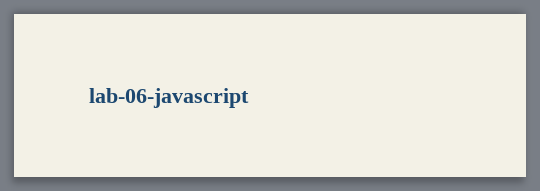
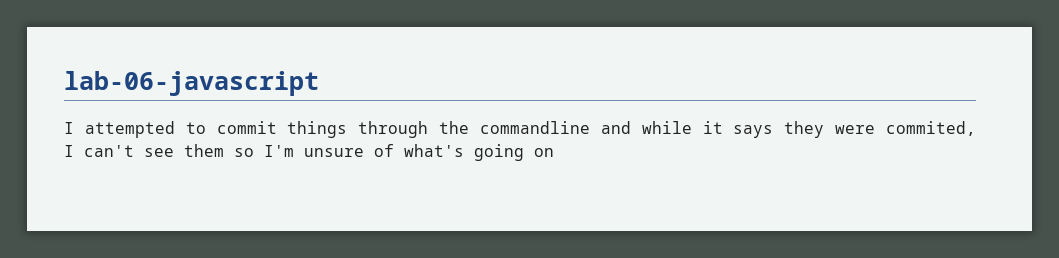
+ I attempted to commit things through the commandline and while it says they were commited, I can't see them so I'm unsure of what's going on

